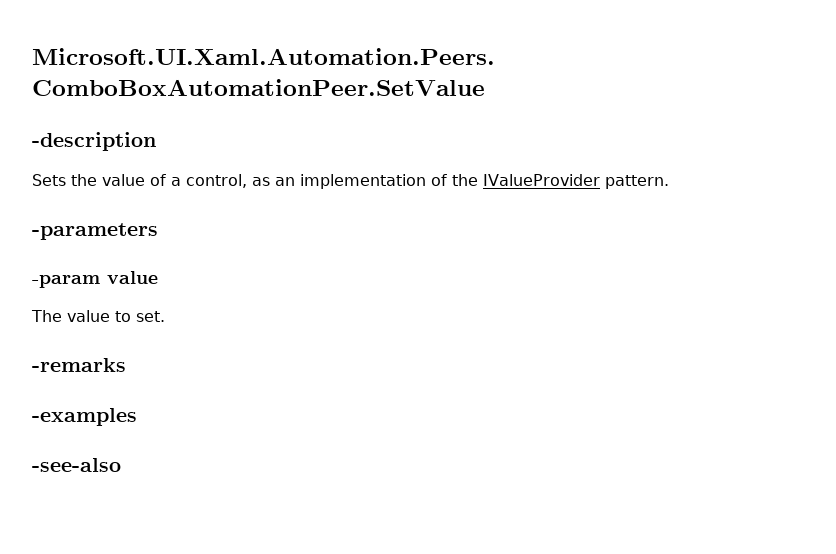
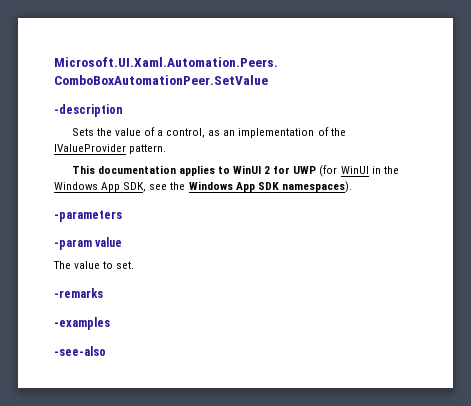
+ This documentation applies to WinUI 2 for UWP (for WinUI in the Windows App SDK, see the Windows App SDK namespaces).

